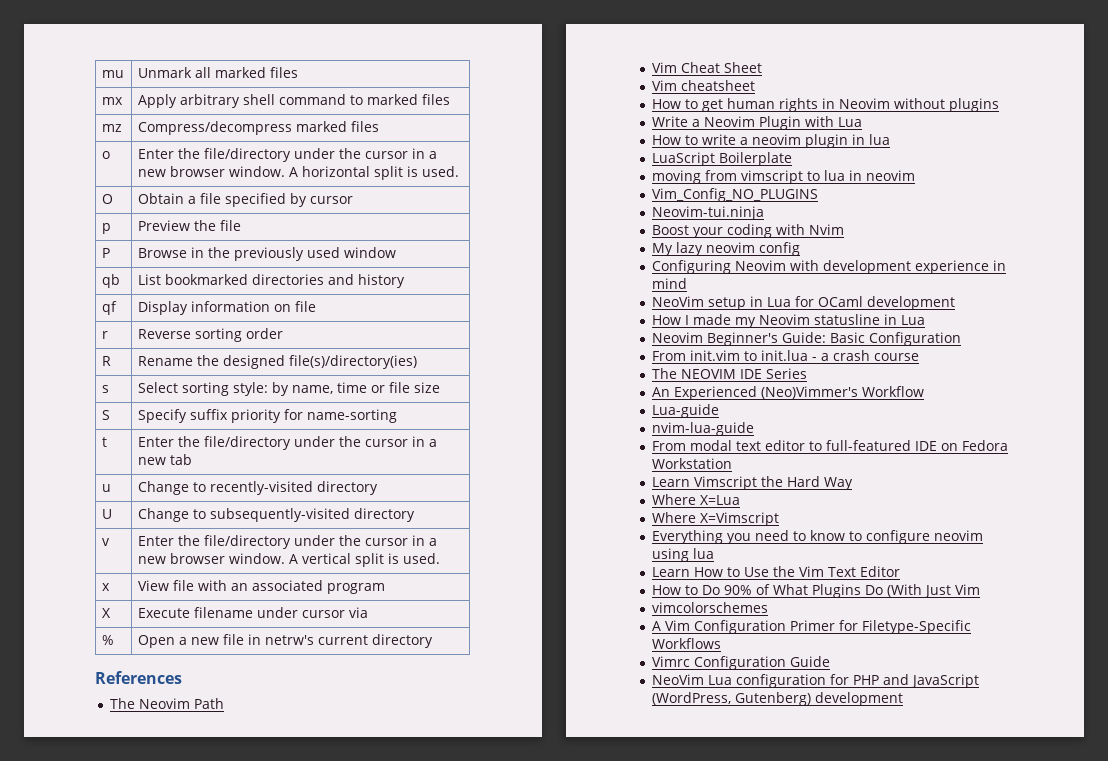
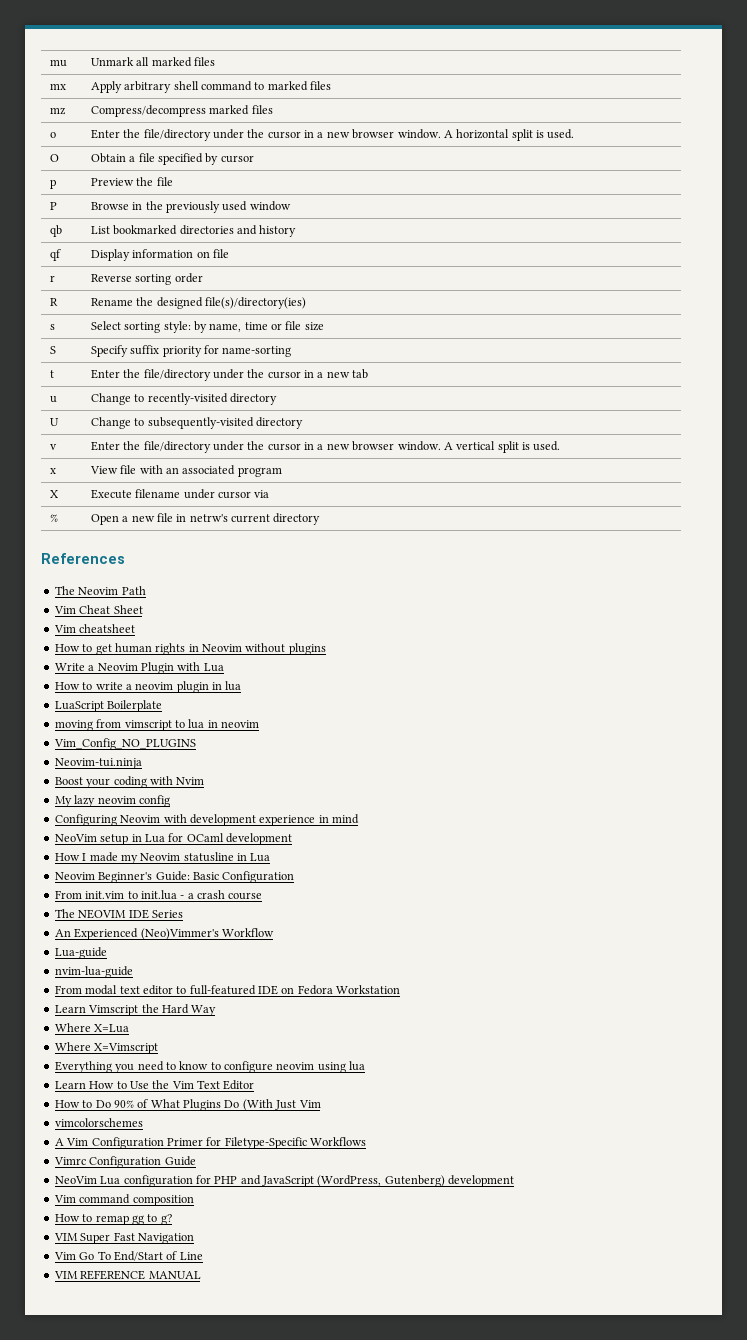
+ Vim command composition
+ How to remap gg to g?
+ VIM Super Fast Navigation
+ Vim Go To End/Start of Line
+ VIM REFERENCE MANUAL

